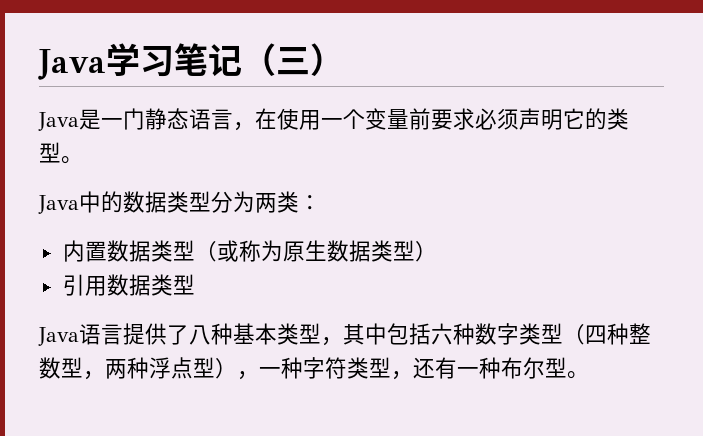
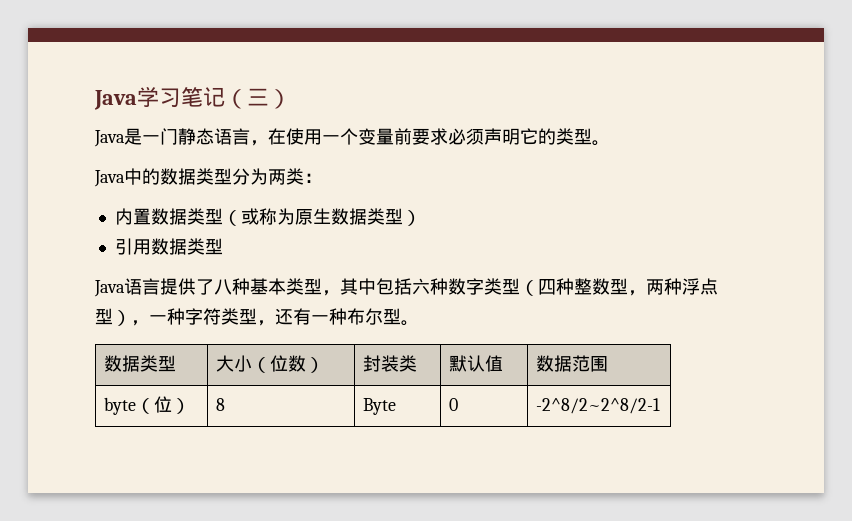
+ 数据类型 | 大小（位数） | 封装类 | 默认值 | 数据范围
+ byte（位） | 8 | Byte | 0 | -2^8/2~2^8/2-1

